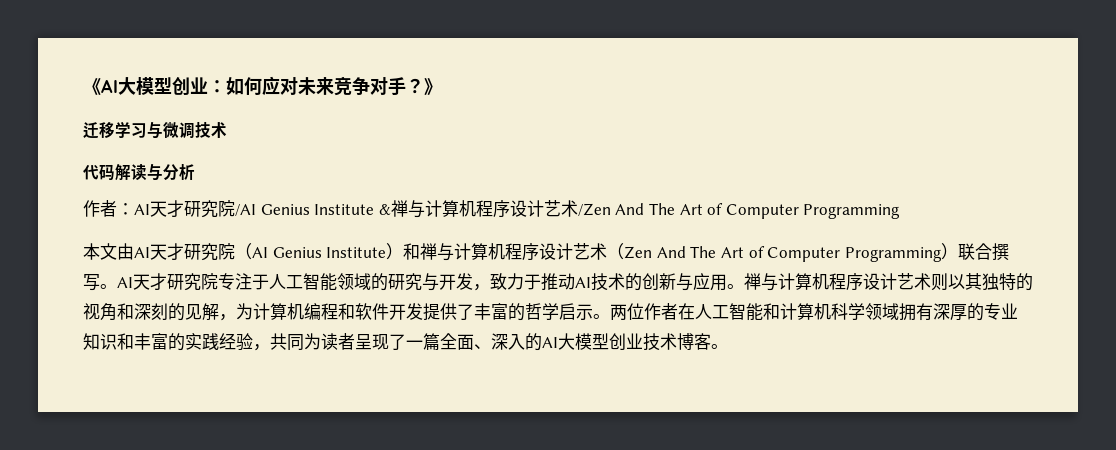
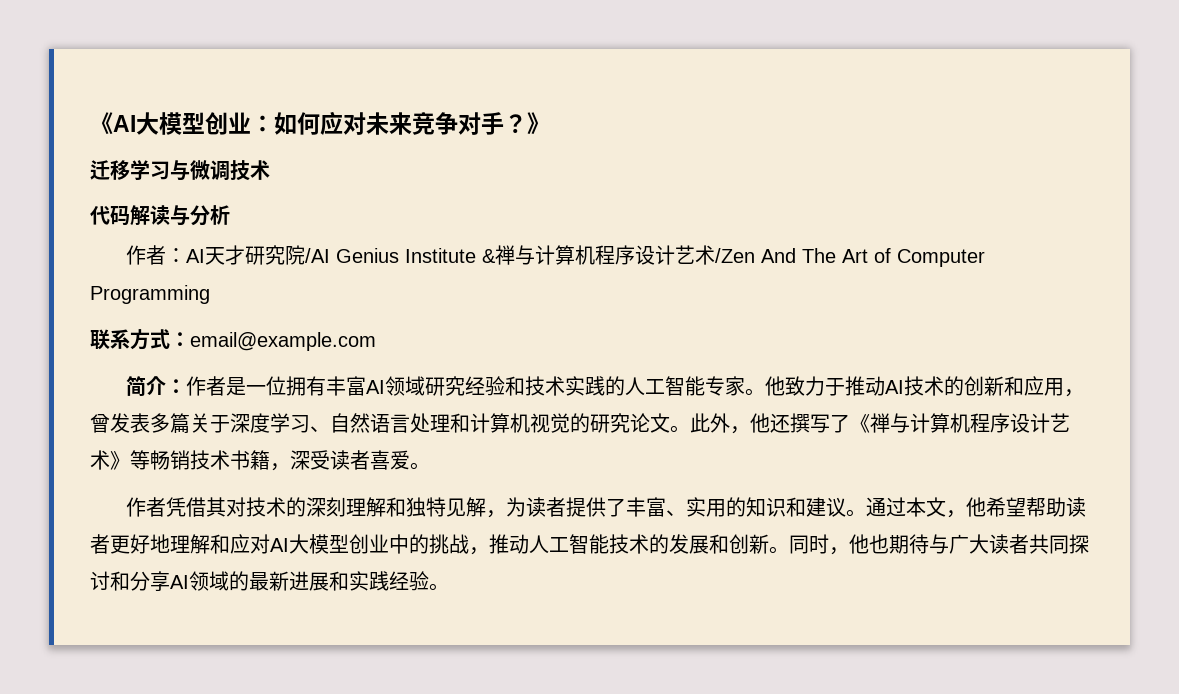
- 本文由AI天才研究院（AI Genius Institute）和禅与计算机程序设计艺术（Zen And The Art of Computer Programming）联合撰写。AI天才研究院专注于人工智能领域的研究与开发，致力于推动AI技术的创新与应用。禅与计算机程序设计艺术则以其独特的视角和深刻的见解，为计算机编程和软件开发提供了丰富的哲学启示。两位作者在人工智能和计算机科学领域拥有深厚的专业知识和丰富的实践经验，共同为读者呈现了一篇全面、深入的AI大模型创业技术博客。
+ 联系方式：email@example.com
+ 简介：作者是一位拥有丰富AI领域研究经验和技术实践的人工智能专家。他致力于推动AI技术的创新和应用，曾发表多篇关于深度学习、自然语言处理和计算机视觉的研究论文。此外，他还撰写了《禅与计算机程序设计艺术》等畅销技术书籍，深受读者喜爱。
+ 作者凭借其对技术的深刻理解和独特见解，为读者提供了丰富、实用的知识和建议。通过本文，他希望帮助读者更好地理解和应对AI大模型创业中的挑战，推动人工智能技术的发展和创新。同时，他也期待与广大读者共同探讨和分享AI领域的最新进展和实践经验。

